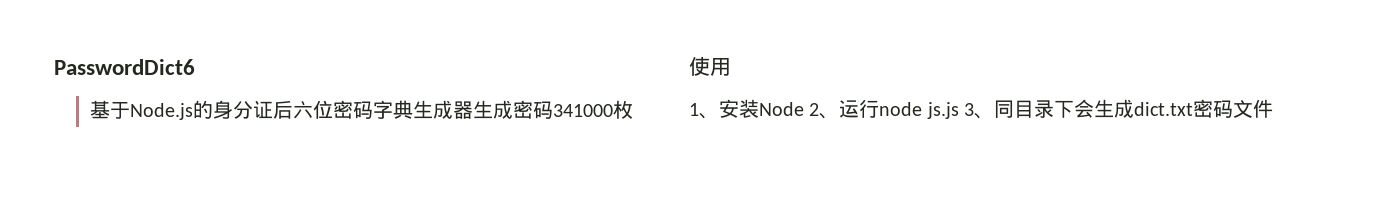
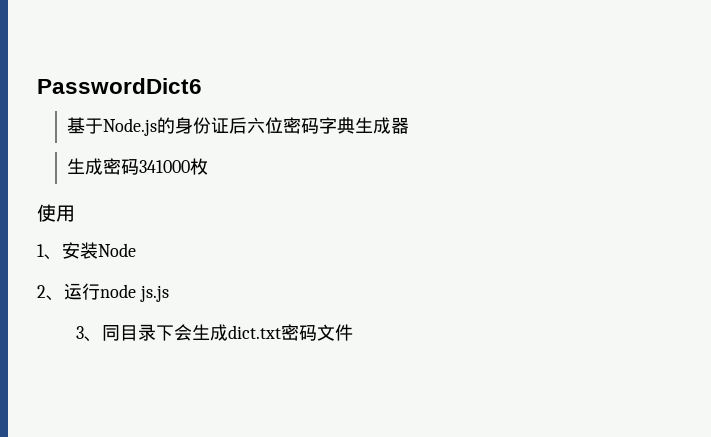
- 基于Node.js的身分证后六位密码字典生成器生成密码341000枚
+ 基于Node.js的身份证后六位密码字典生成器
+ 生成密码341000枚
- 1、安装Node 2、运行node js.js 3、同目录下会生成dict.txt密码文件
+ 1、安装Node
+ 2、运行node js.js
+ 3、同目录下会生成dict.txt密码文件

